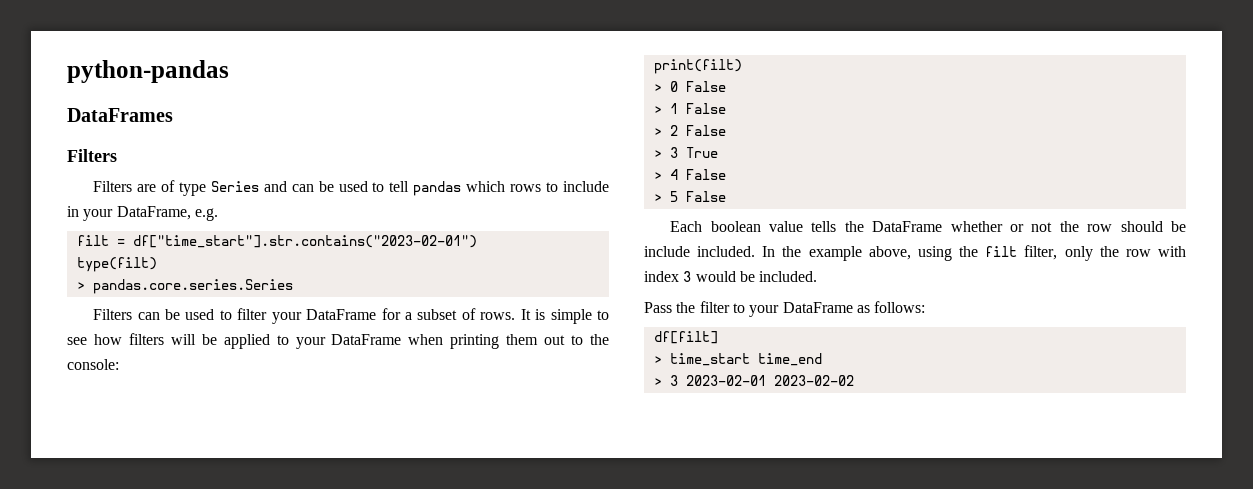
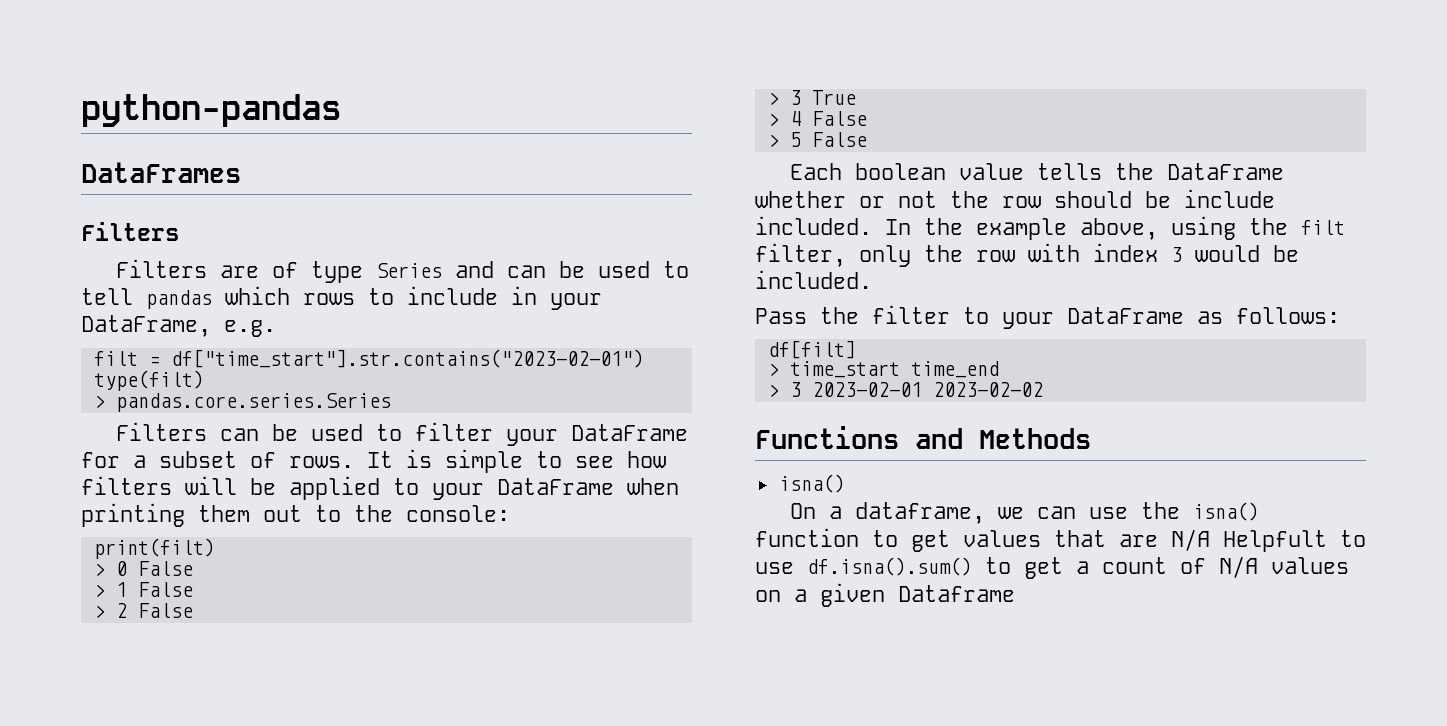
+ Functions and Methods
+ isna()
+ On a dataframe, we can use the isna() function to get values that are N/A Helpfult to use df.isna().sum() to get a count of N/A values on a given Dataframe

